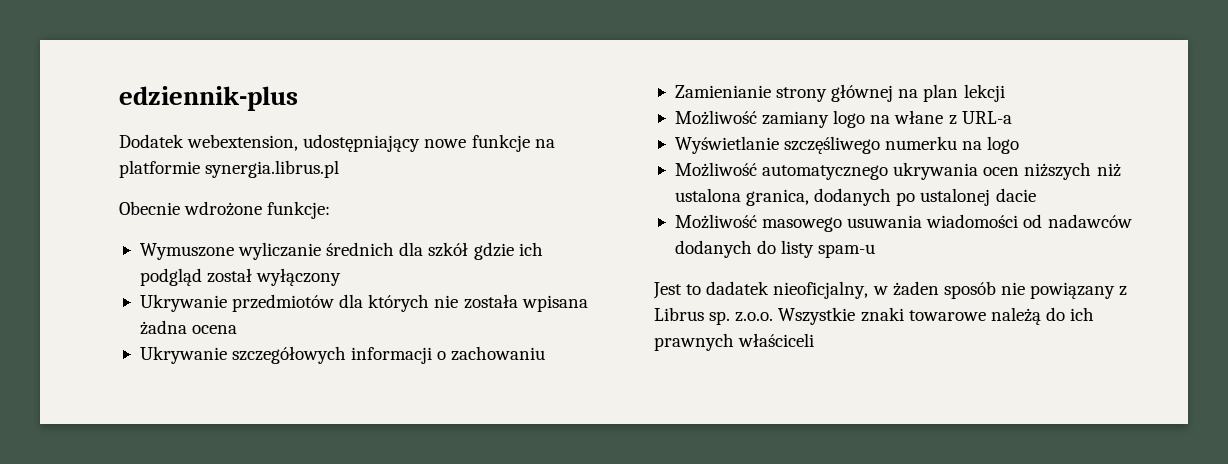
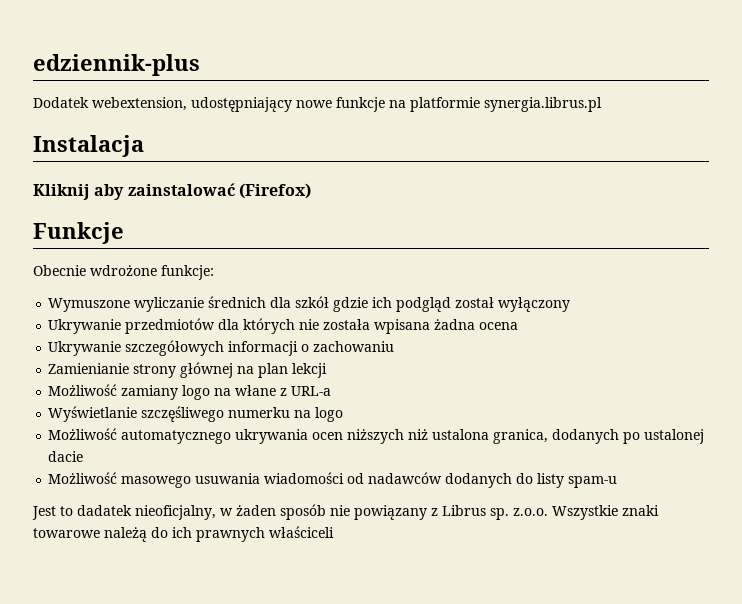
+ Instalacja
+ Kliknij aby zainstalować (Firefox)
+ Funkcje

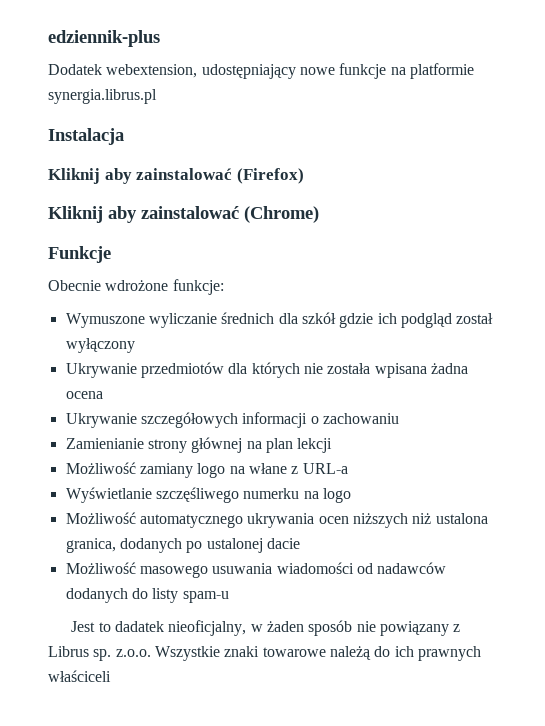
+ Kliknij aby zainstalować (Chrome)

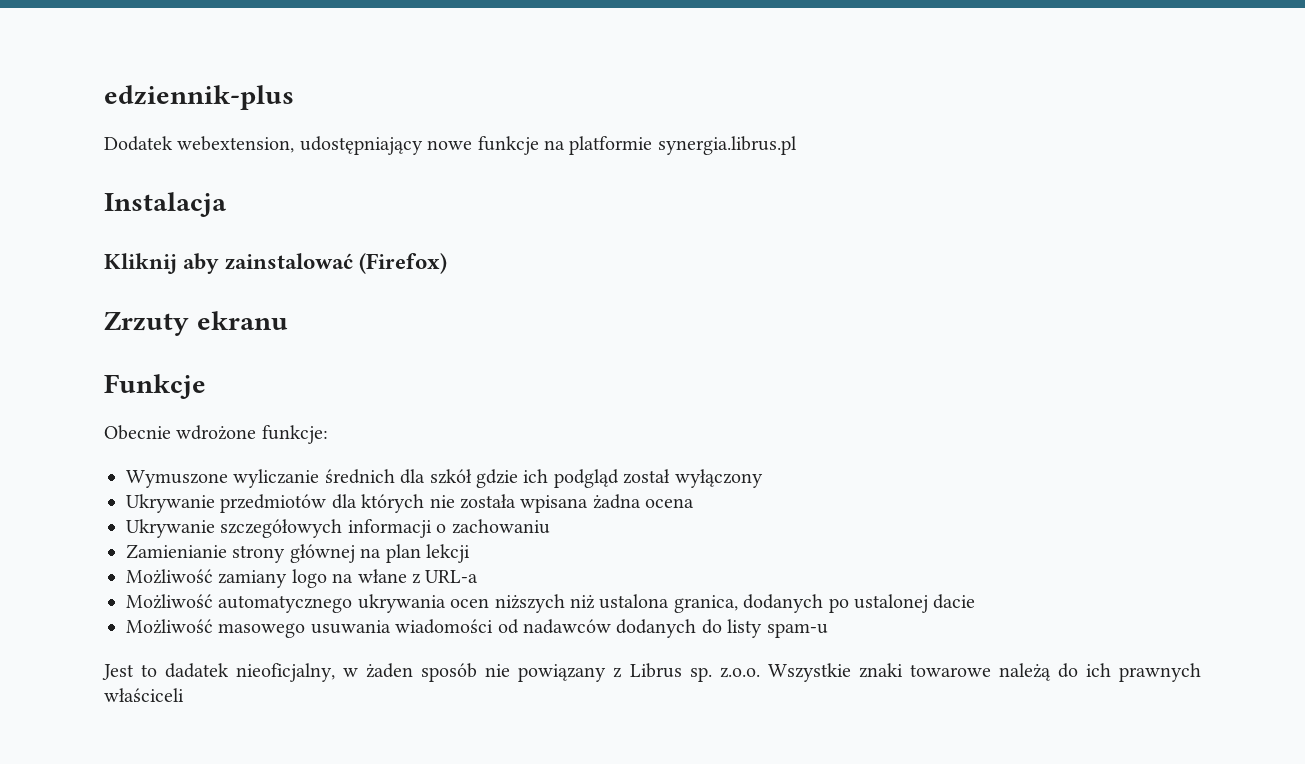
- Kliknij aby zainstalować (Chrome)
+ Zrzuty ekranu
- Wyświetlanie szczęśliwego numerku na logo

